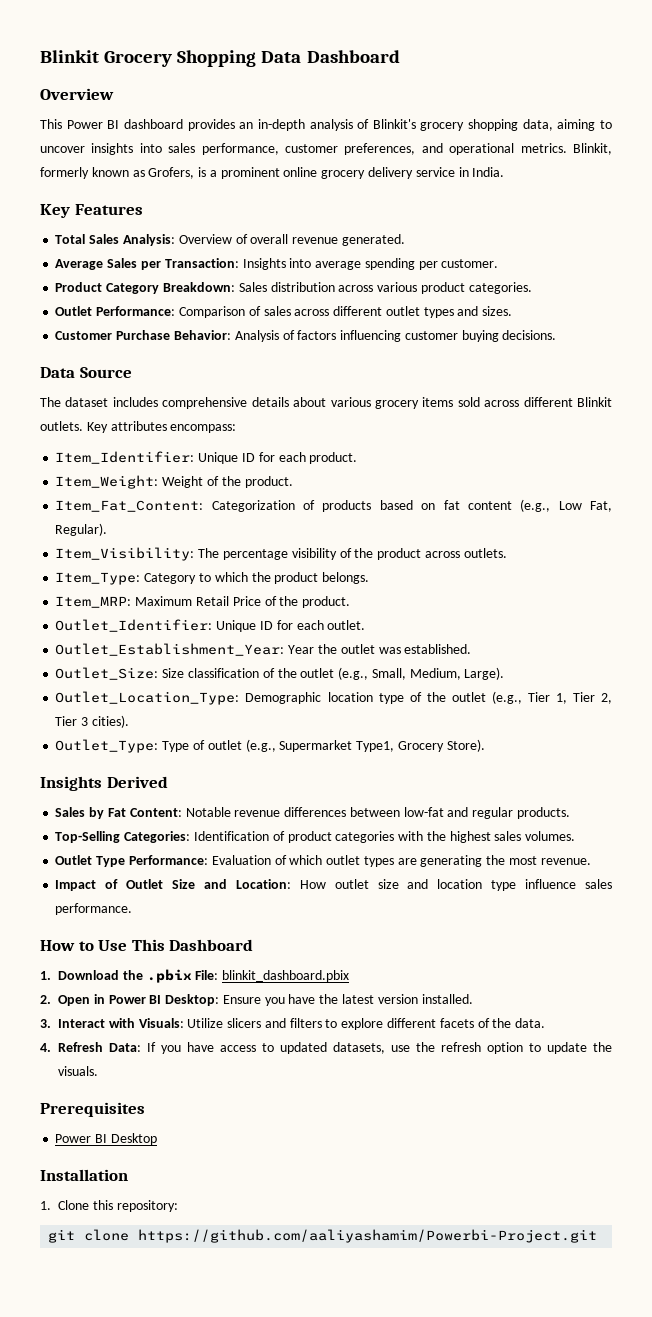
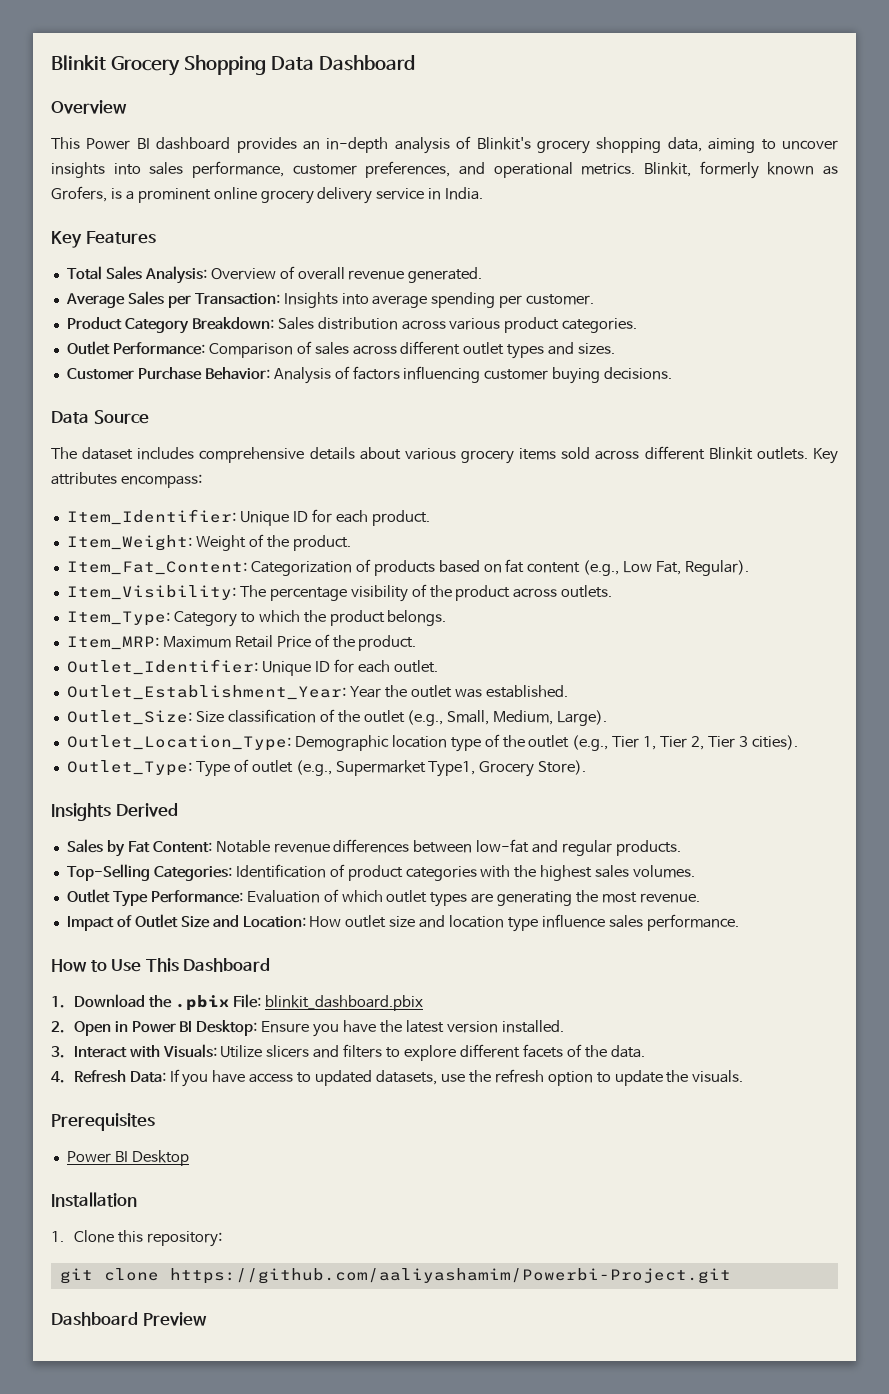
+ Dashboard Preview

